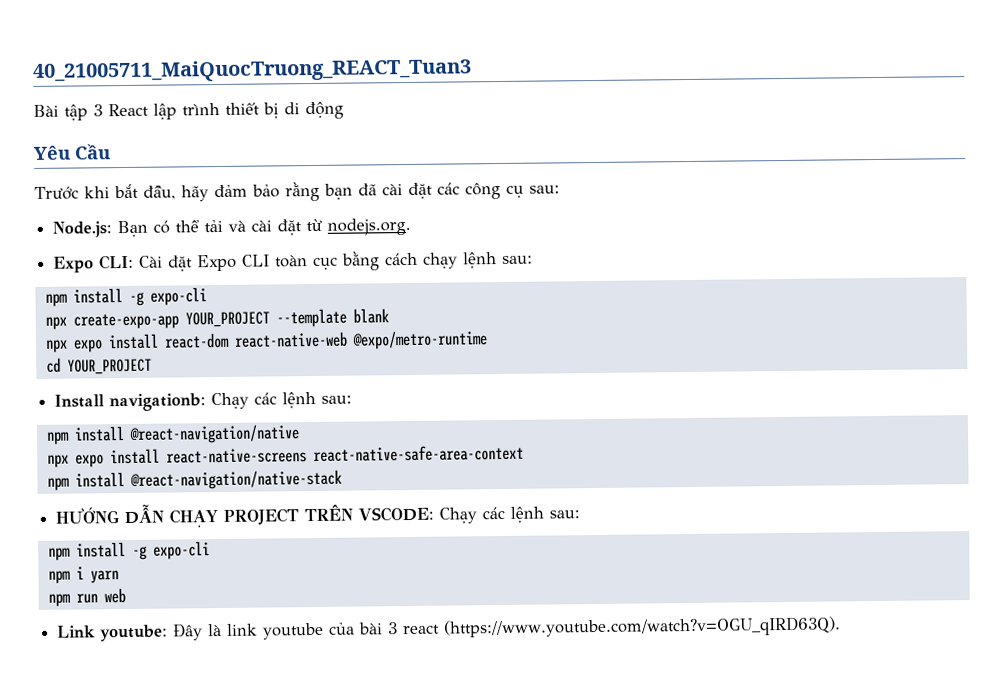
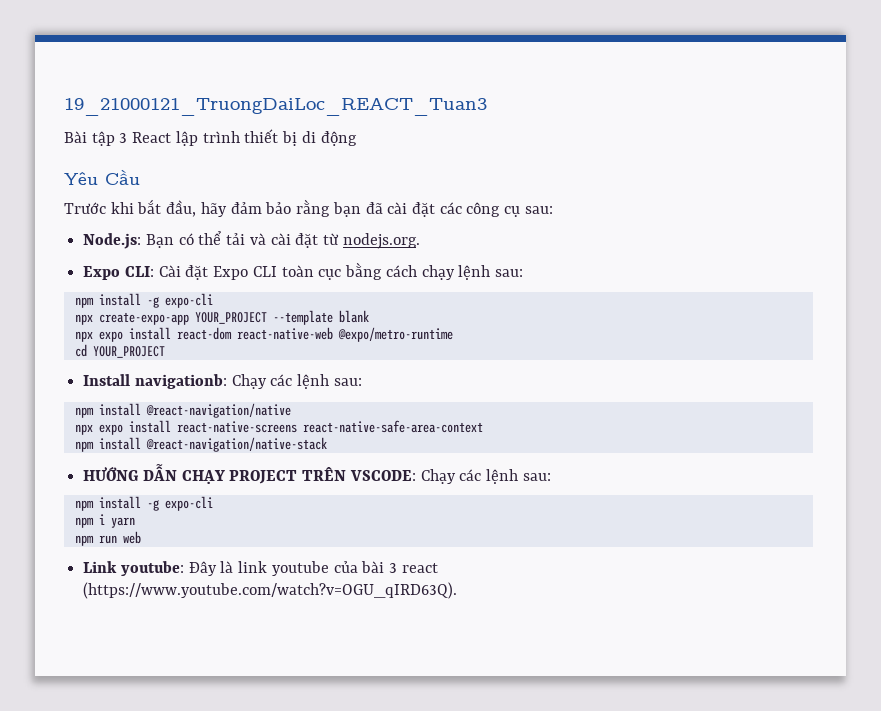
- 40_21005711_MaiQuocTruong_REACT_Tuan3
+ 19_21000121_TruongDaiLoc_REACT_Tuan3

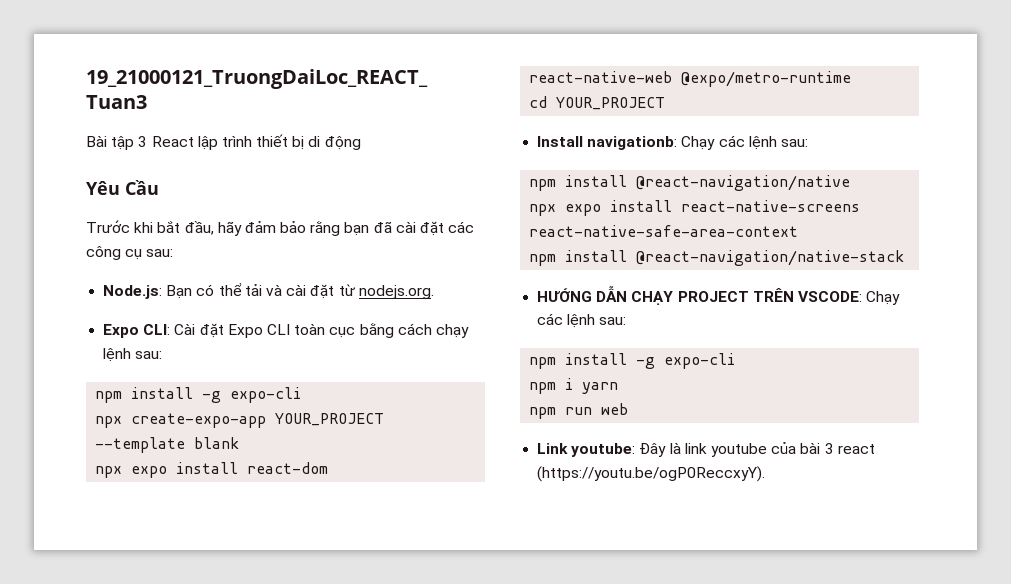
- Link youtube: Đây là link youtube của bài 3 react (https://www.youtube.com/watch?v=OGU_qIRD63Q).
+ Link youtube: Đây là link youtube của bài 3 react (https://youtu.be/ogP0ReccxyY).

